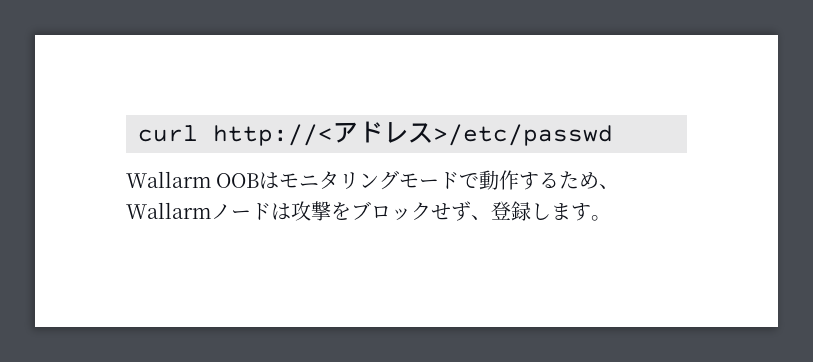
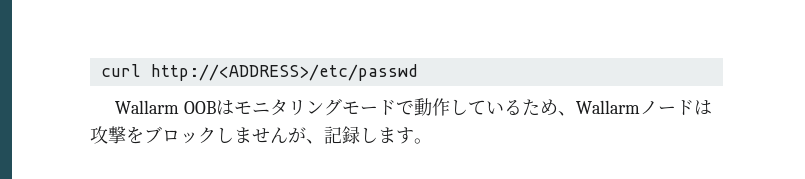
- curl http://<アドレス>/etc/passwd
+ curl http://<ADDRESS>/etc/passwd
- Wallarm OOBはモニタリングモードで動作するため、Wallarmノードは攻撃をブロックせず、登録します。
+ Wallarm OOBはモニタリングモードで動作しているため、Wallarmノードは攻撃をブロックしませんが、記録します。

